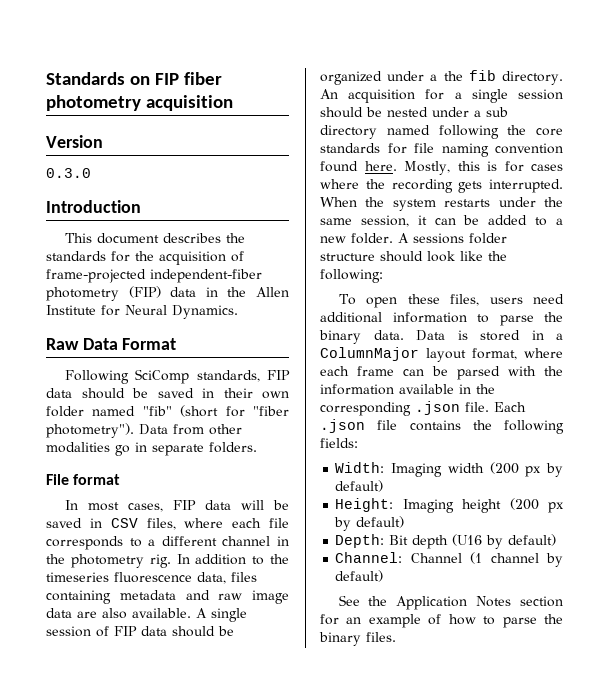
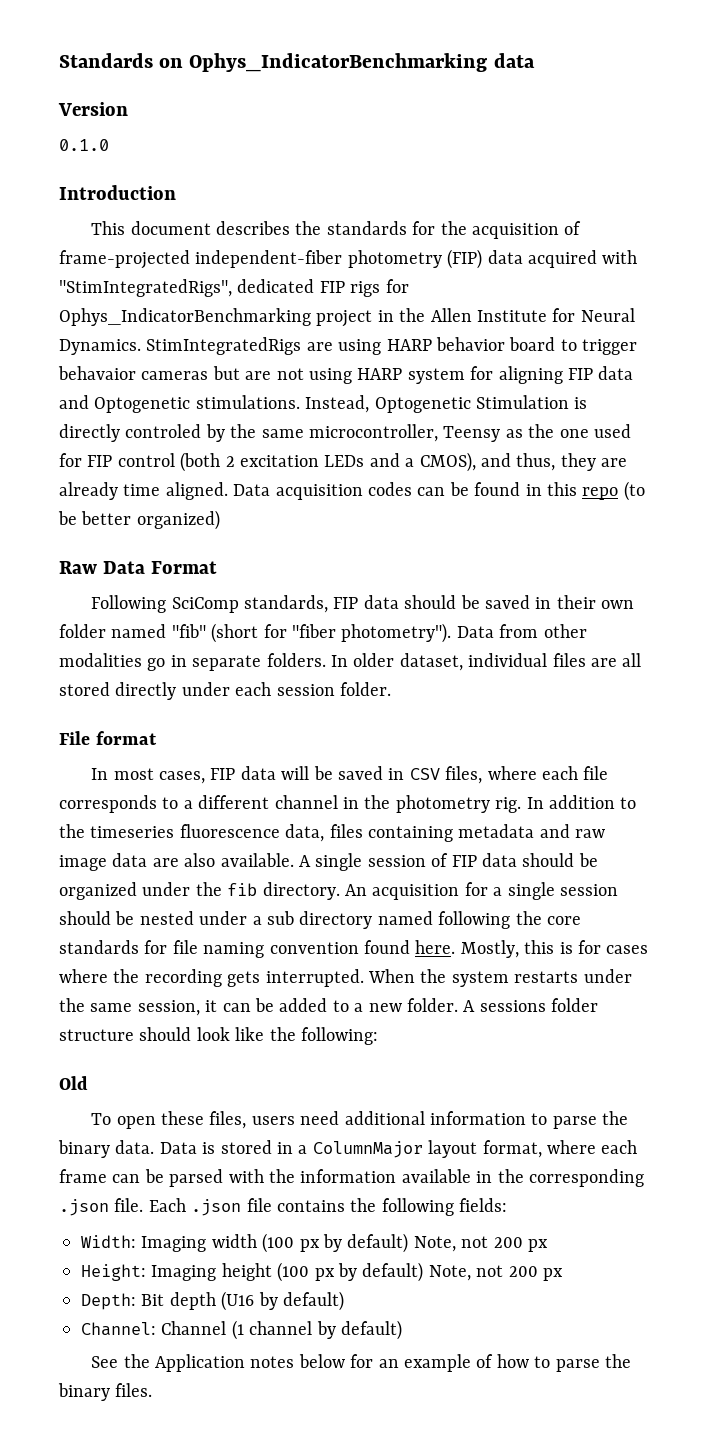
- Standards on FIP fiber photometry acquisition
+ Standards on Ophys_IndicatorBenchmarking data
- 0.3.0
+ 0.1.0
- This document describes the standards for the acquisition of frame-projected independent-fiber photometry (FIP) data in the Allen Institute for Neural Dynamics.
+ This document describes the standards for the acquisition of frame-projected independent-fiber photometry (FIP) data acquired with "StimIntegratedRigs", dedicated FIP rigs for Ophys_IndicatorBenchmarking project in the Allen Institute for Neural Dynamics. StimIntegratedRigs are using HARP behavior board to trigger behavaior cameras but are not using HARP system for aligning FIP data and Optogenetic stimulations. Instead, Optogenetic Stimulation is directly controled by the same microcontroller, Teensy as the one used for FIP control (both 2 excitation LEDs and a CMOS), and thus, they are already time aligned. Data acquisition codes can be found in this repo (to be better organized)
+ In older dataset, individual files are all stored directly under each session folder.
- A single session of FIP data should be organized under a the fib directory.
+ A single session of FIP data should be organized under the fib directory.
+ Old
- Width: Imaging width (200 px by default)
+ Width: Imaging width (100 px by default) Note, not 200 px
- Height: Imaging height (200 px by default)
+ Height: Imaging height (100 px by default) Note, not 200 px
- See the Application Notes section for an example of how to parse the binary files.
+ See the Application notes below for an example of how to parse the binary files.

